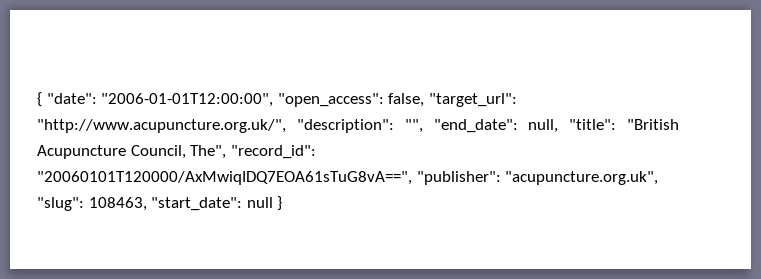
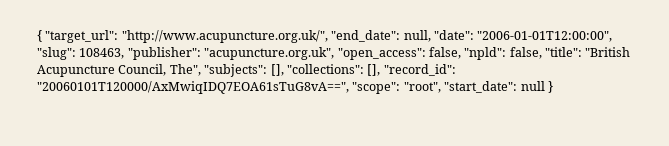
- { "date": "2006-01-01T12:00:00", "open_access": false, "target_url": "http://www.acupuncture.org.uk/", "description": "", "end_date": null, "title": "British Acupuncture Council, The", "record_id": "20060101T120000/AxMwiqIDQ7EOA61sTuG8vA==", "publisher": "acupuncture.org.uk", "slug": 108463, "start_date": null }
+ { "target_url": "http://www.acupuncture.org.uk/", "end_date": null, "date": "2006-01-01T12:00:00", "slug": 108463, "publisher": "acupuncture.org.uk", "open_access": false, "npld": false, "title": "British Acupuncture Council, The", "subjects": [], "collections": [], "record_id": "20060101T120000/AxMwiqIDQ7EOA61sTuG8vA==", "scope": "root", "start_date": null }

